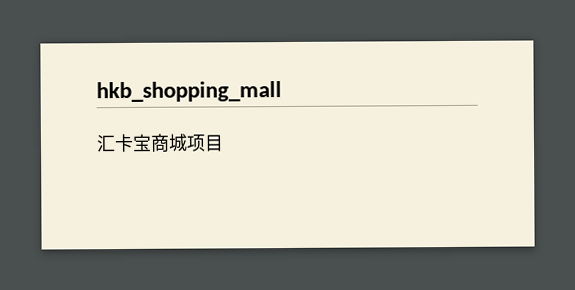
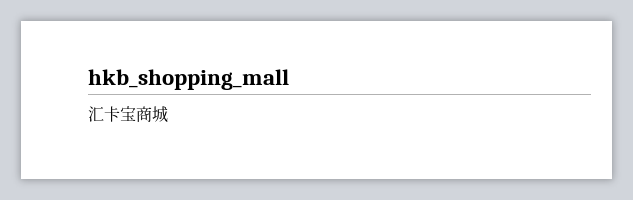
- 汇卡宝商城项目
+ 汇卡宝商城

